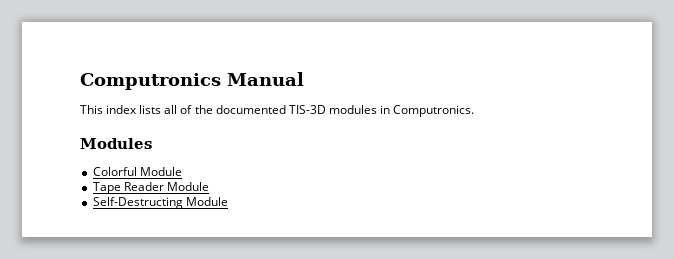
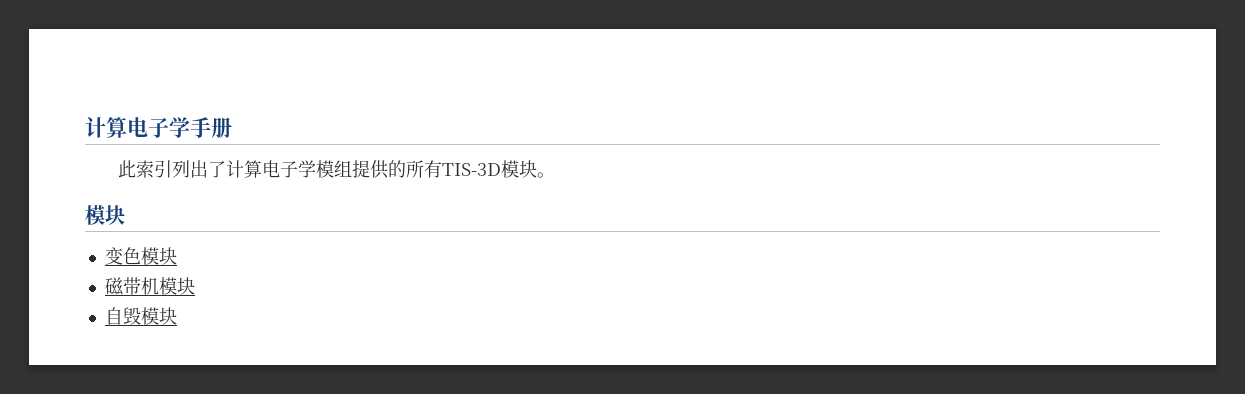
- Computronics Manual
- This index lists all of the documented TIS-3D modules in Computronics.
- Modules
- Colorful Module
- Tape Reader Module
- Self-Destructing Module
+ 计算电子学手册
+ 此索引列出了计算电子学模组提供的所有TIS-3D模块。
+ 模块
+ 变色模块
+ 磁带机模块
+ 自毁模块

